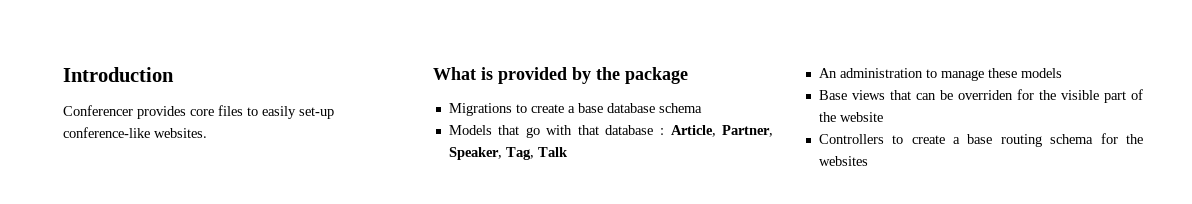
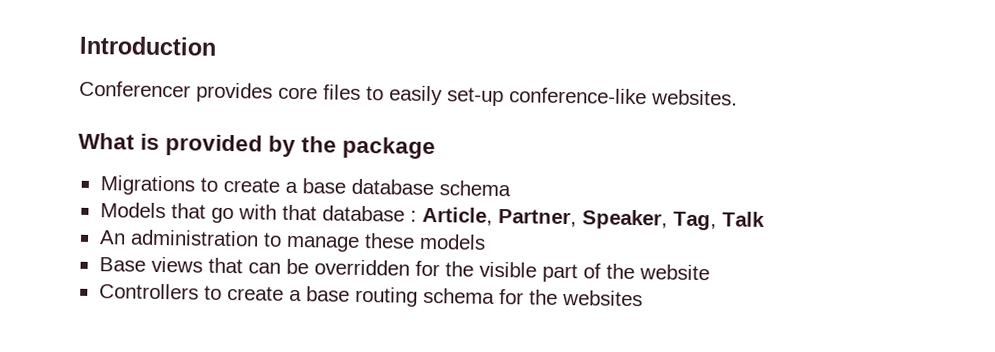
- Base views that can be overriden for the visible part of the website
+ Base views that can be overridden for the visible part of the website

